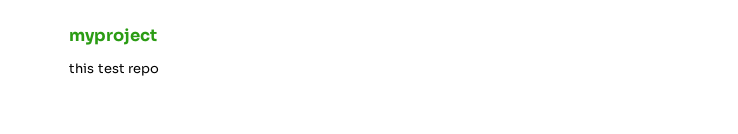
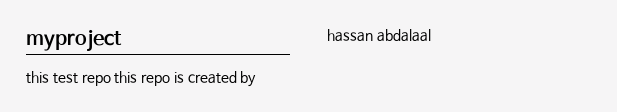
- this test repo
+ this test repo this repo is created by hassan abdalaal

